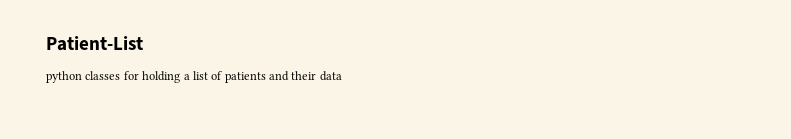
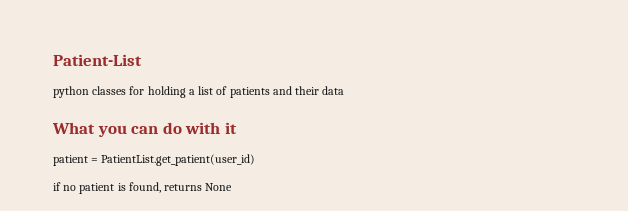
+ What you can do with it
+ patient = PatientList.get_patient(user_id)
+ if no patient is found, returns None

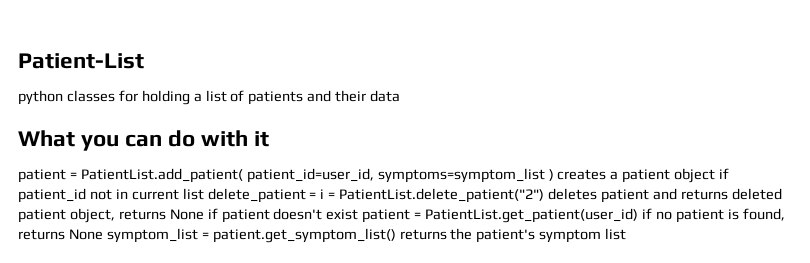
- patient = PatientList.get_patient(user_id)
- if no patient is found, returns None
+ patient = PatientList.add_patient( patient_id=user_id, symptoms=symptom_list ) creates a patient object if patient_id not in current list delete_patient = i = PatientList.delete_patient("2") deletes patient and returns deleted patient object, returns None if patient doesn't exist patient = PatientList.get_patient(user_id) if no patient is found, returns None symptom_list = patient.get_symptom_list() returns the patient's symptom list

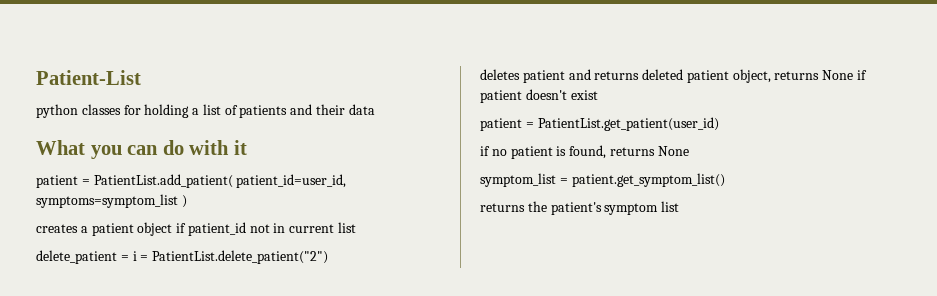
- patient = PatientList.add_patient( patient_id=user_id, symptoms=symptom_list ) creates a patient object if patient_id not in current list delete_patient = i = PatientList.delete_patient("2") deletes patient and returns deleted patient object, returns None if patient doesn't exist patient = PatientList.get_patient(user_id) if no patient is found, returns None symptom_list = patient.get_symptom_list() returns the patient's symptom list
+ patient = PatientList.add_patient( patient_id=user_id, symptoms=symptom_list )
+ creates a patient object if patient_id not in current list
+ delete_patient = i = PatientList.delete_patient("2")
+ deletes patient and returns deleted patient object, returns None if patient doesn't exist
+ patient = PatientList.get_patient(user_id)
+ if no patient is found, returns None
+ symptom_list = patient.get_symptom_list()
+ returns the patient's symptom list

